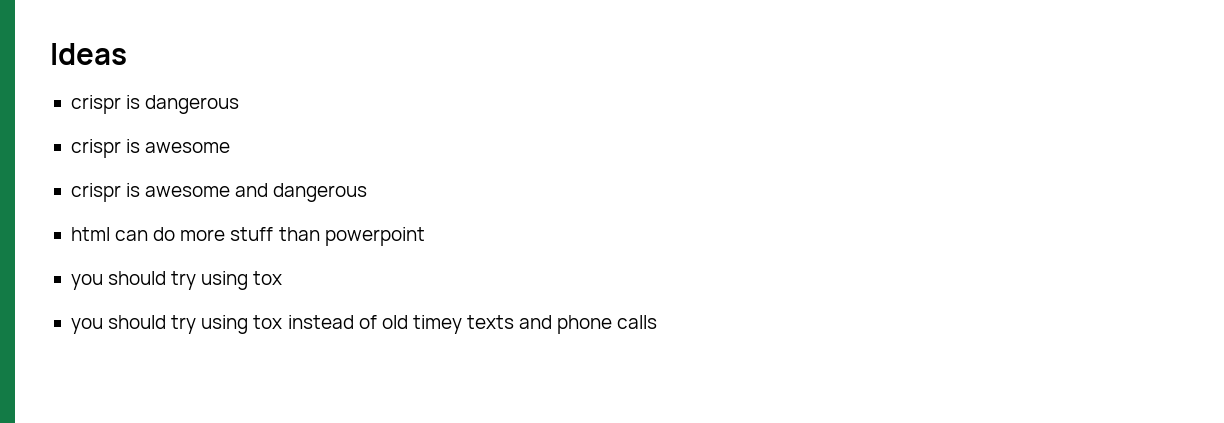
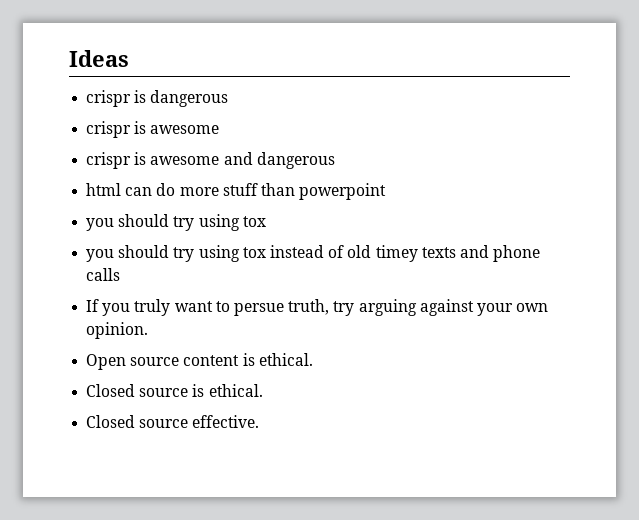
+ If you truly want to persue truth, try arguing against your own opinion.
+ Open source content is ethical.
+ Closed source is ethical.
+ Closed source effective.

